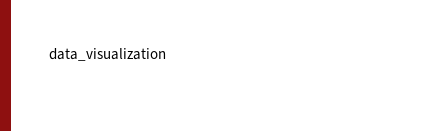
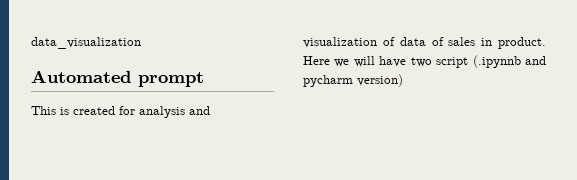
+ Automated prompt
+ This is created for analysis and visualization of data of sales in product. Here we will have two script (.ipynnb and pycharm version)

